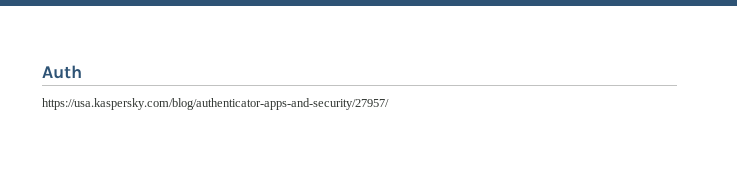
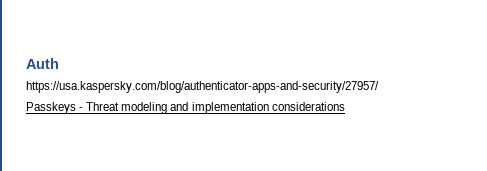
+ Passkeys - Threat modeling and implementation considerations

